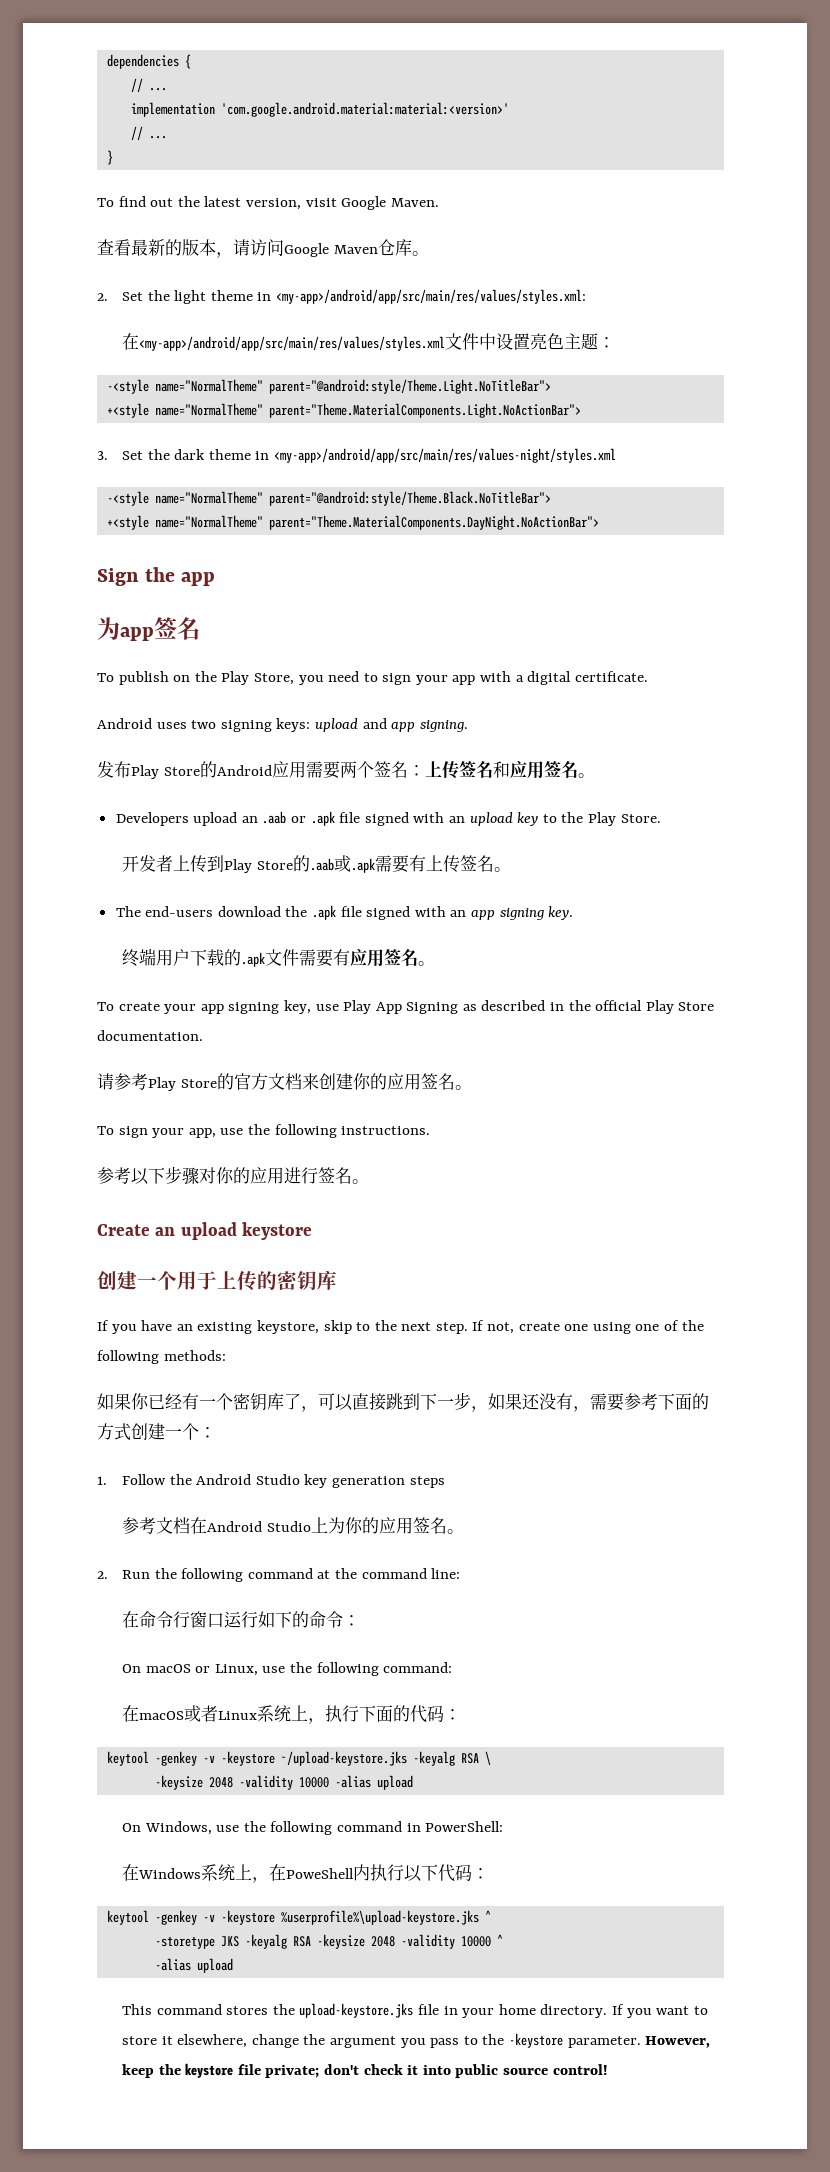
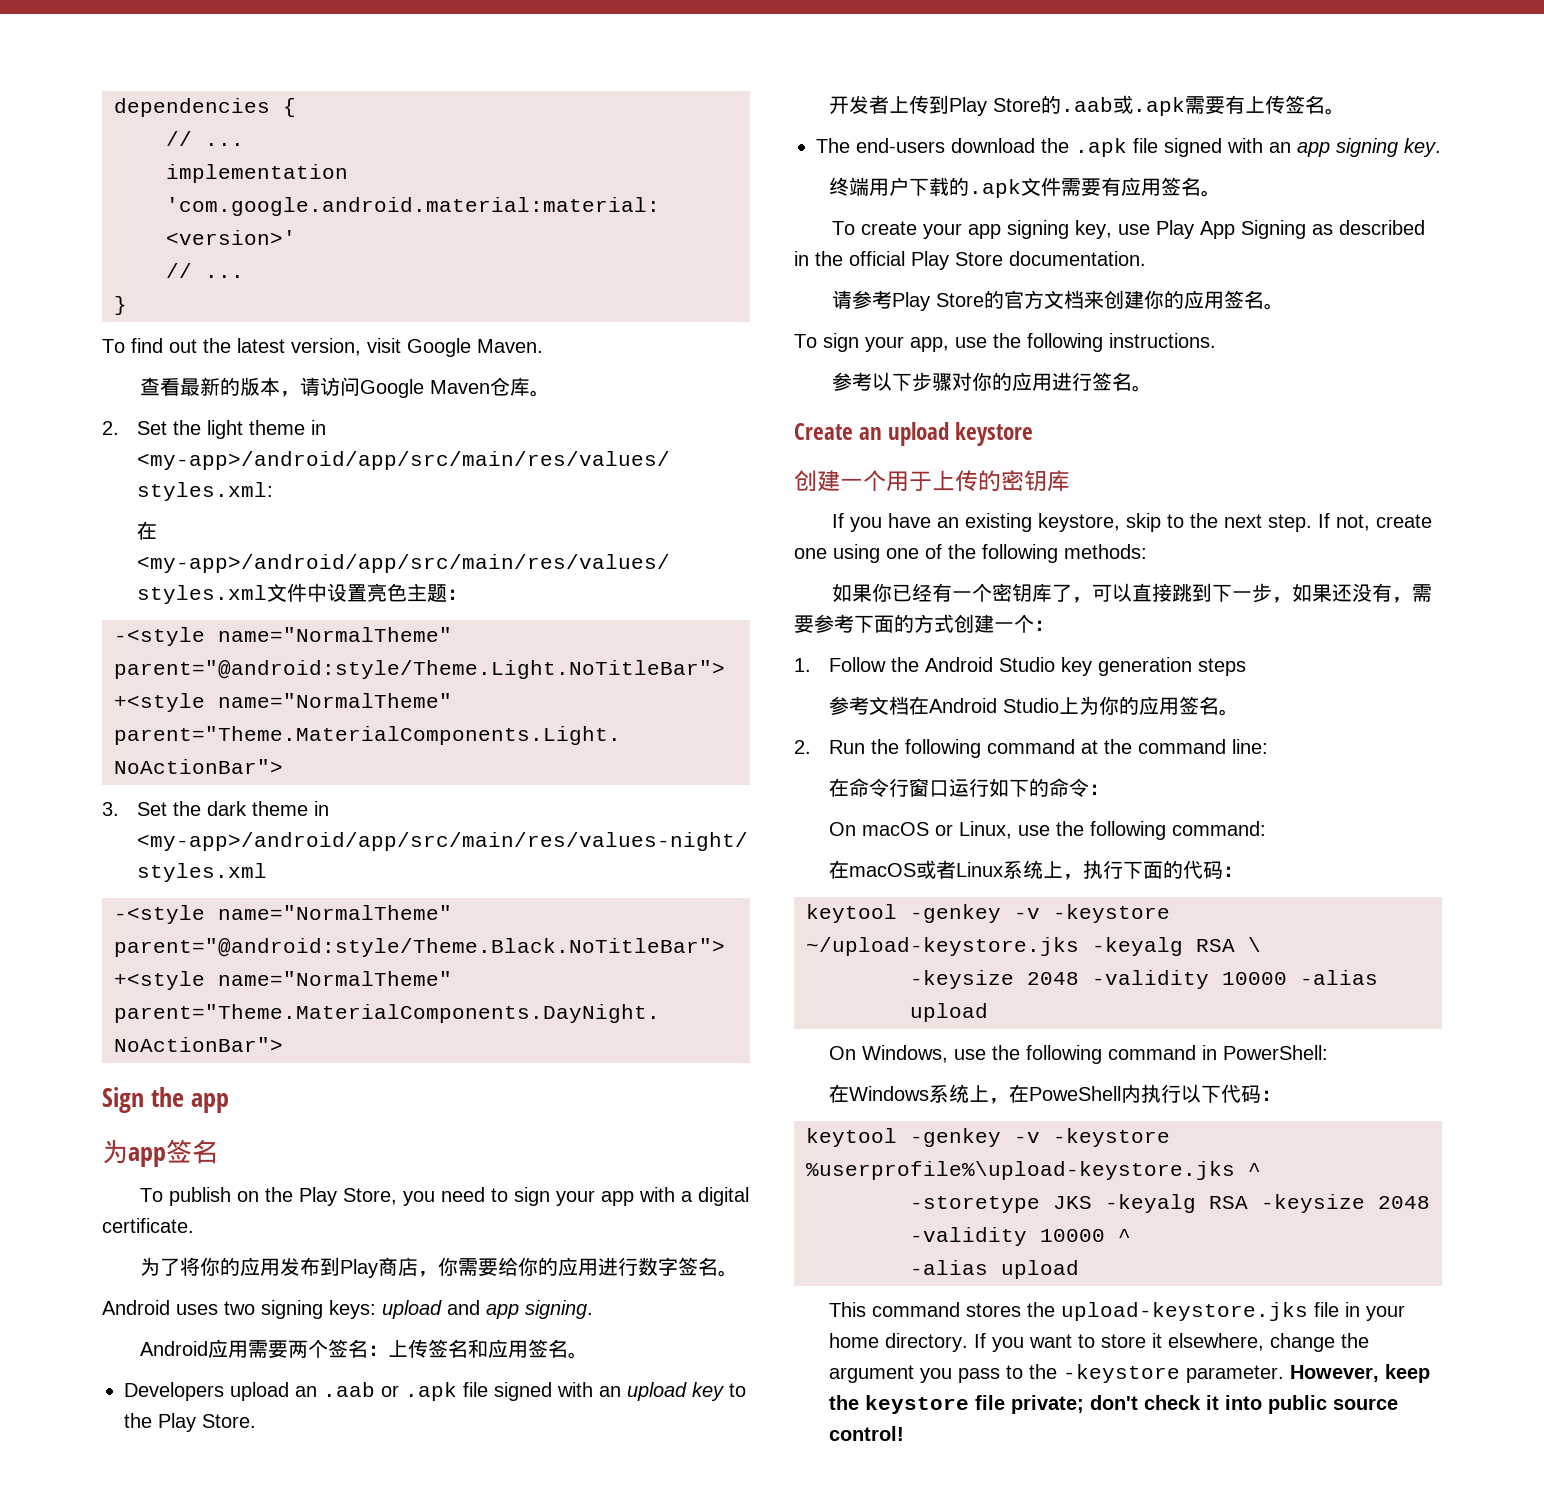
+ 为了将你的应用发布到Play商店，你需要给你的应用进行数字签名。
- 发布Play Store的Android应用需要两个签名：上传签名和应用签名。
+ Android应用需要两个签名：上传签名和应用签名。

